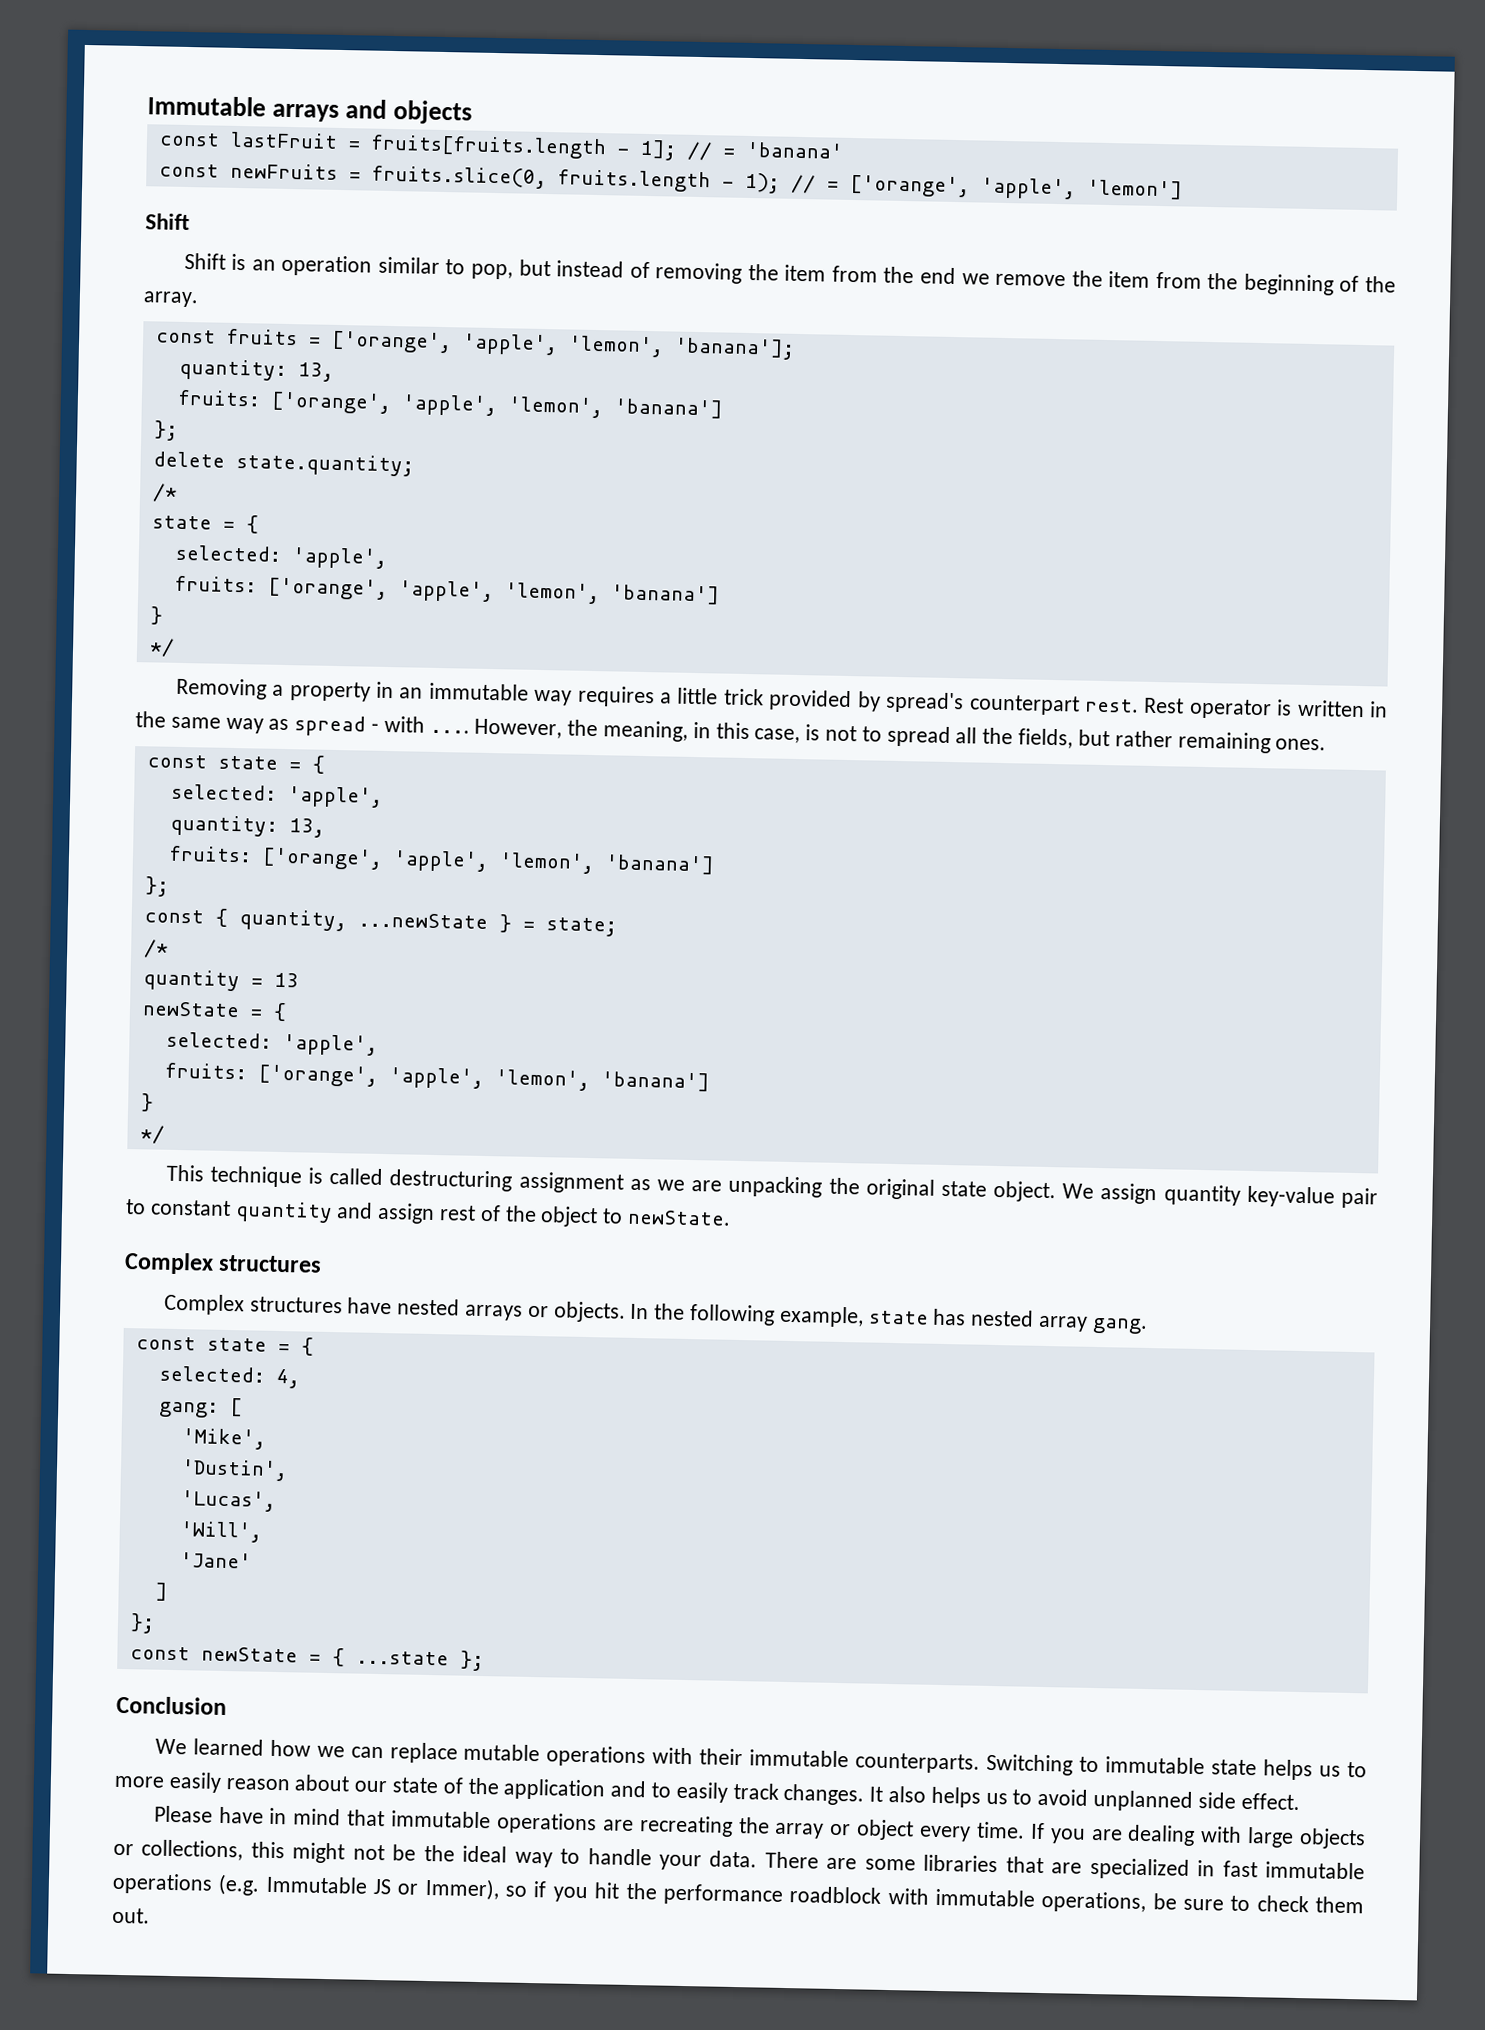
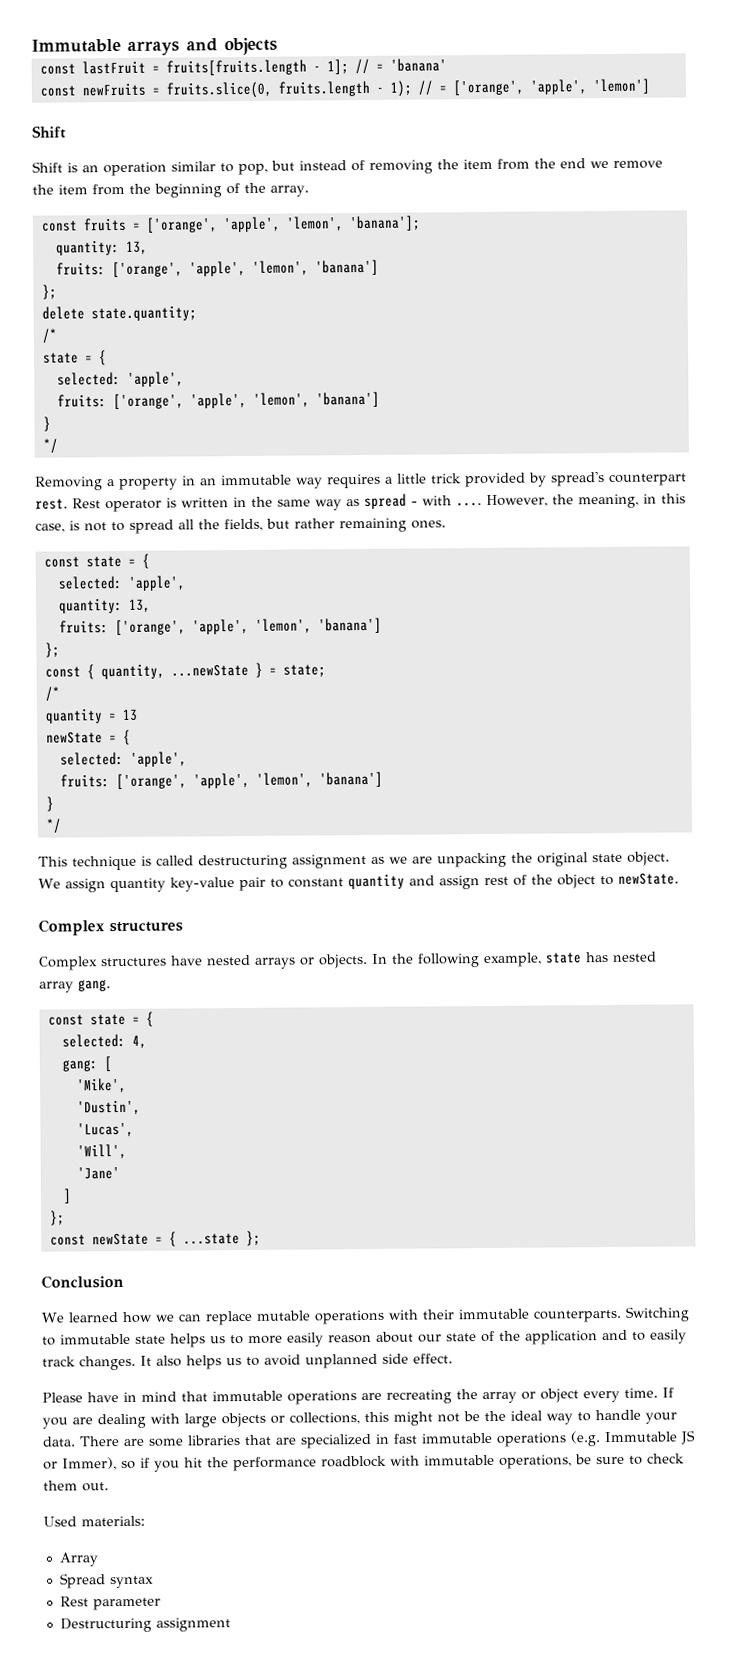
+ Used materials:
+ Array
+ Spread syntax
+ Rest parameter
+ Destructuring assignment

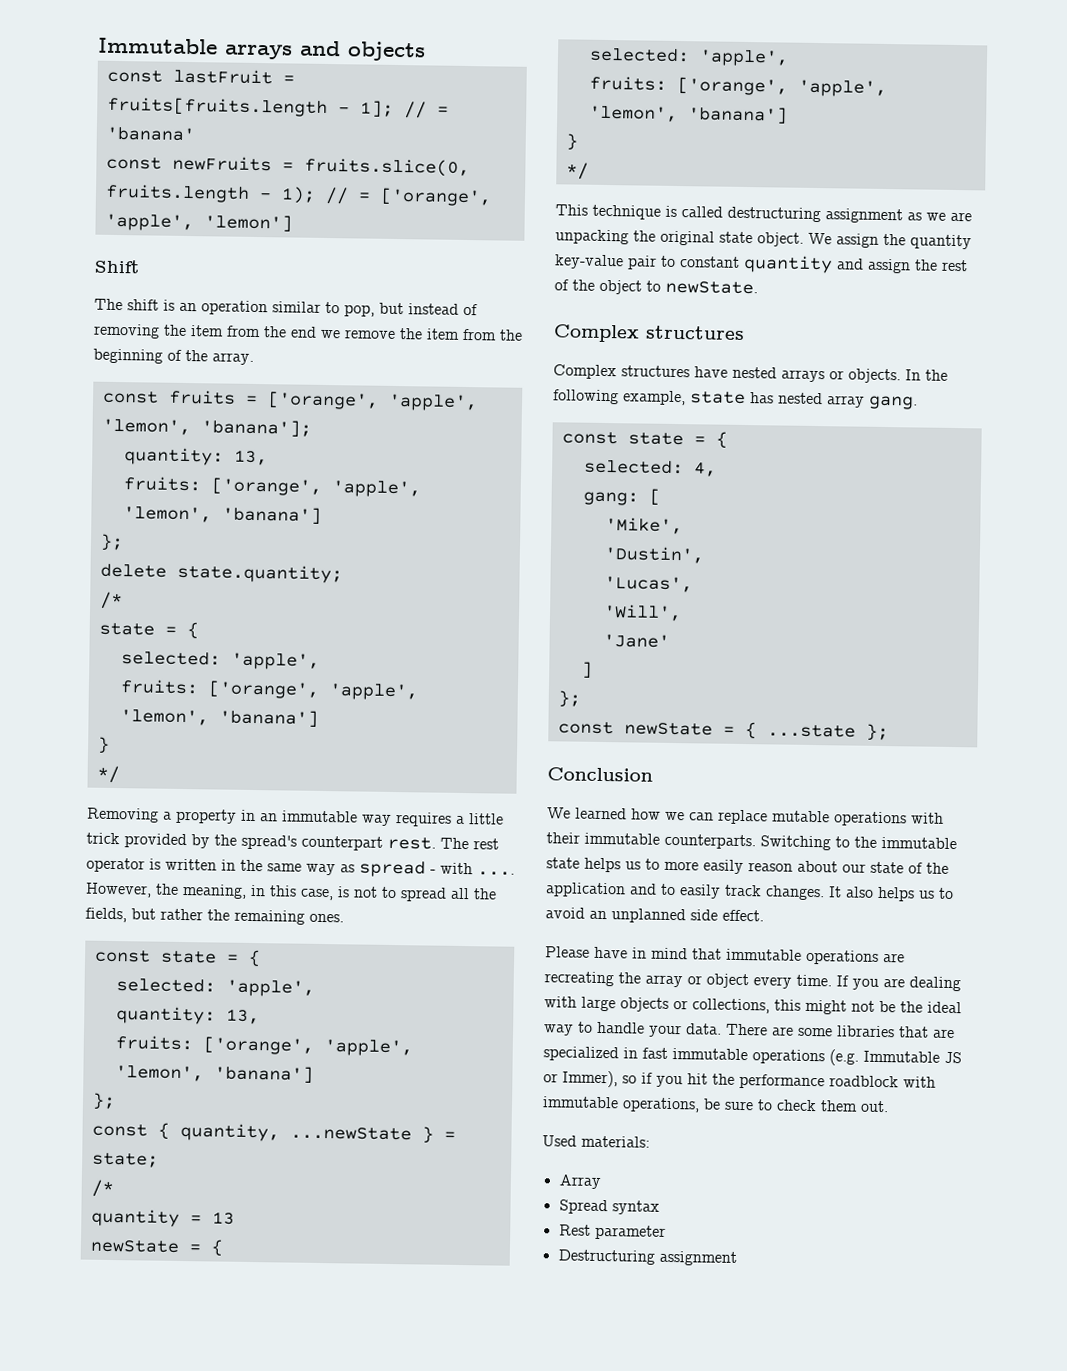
- Shift is an operation similar to pop, but instead of removing the item from the end we remove the item from the beginning of the array.
+ The shift is an operation similar to pop, but instead of removing the item from the end we remove the item from the beginning of the array.
- Removing a property in an immutable way requires a little trick provided by spread's counterpart rest.
+ Removing a property in an immutable way requires a little trick provided by the spread's counterpart rest.
- Rest operator is written in the same way as spread - with ....
+ The rest operator is written in the same way as spread - with ....
- However, the meaning, in this case, is not to spread all the fields, but rather remaining ones.
+ However, the meaning, in this case, is not to spread all the fields, but rather the remaining ones.
- We assign quantity key-value pair to constant quantity and assign rest of the object to newState.
+ We assign the quantity key-value pair to constant quantity and assign the rest of the object to newState.
- Switching to immutable state helps us to more easily reason about our state of the application and to easily track changes.
+ Switching to the immutable state helps us to more easily reason about our state of the application and to easily track changes.
- It also helps us to avoid unplanned side effect.
+ It also helps us to avoid an unplanned side effect.

